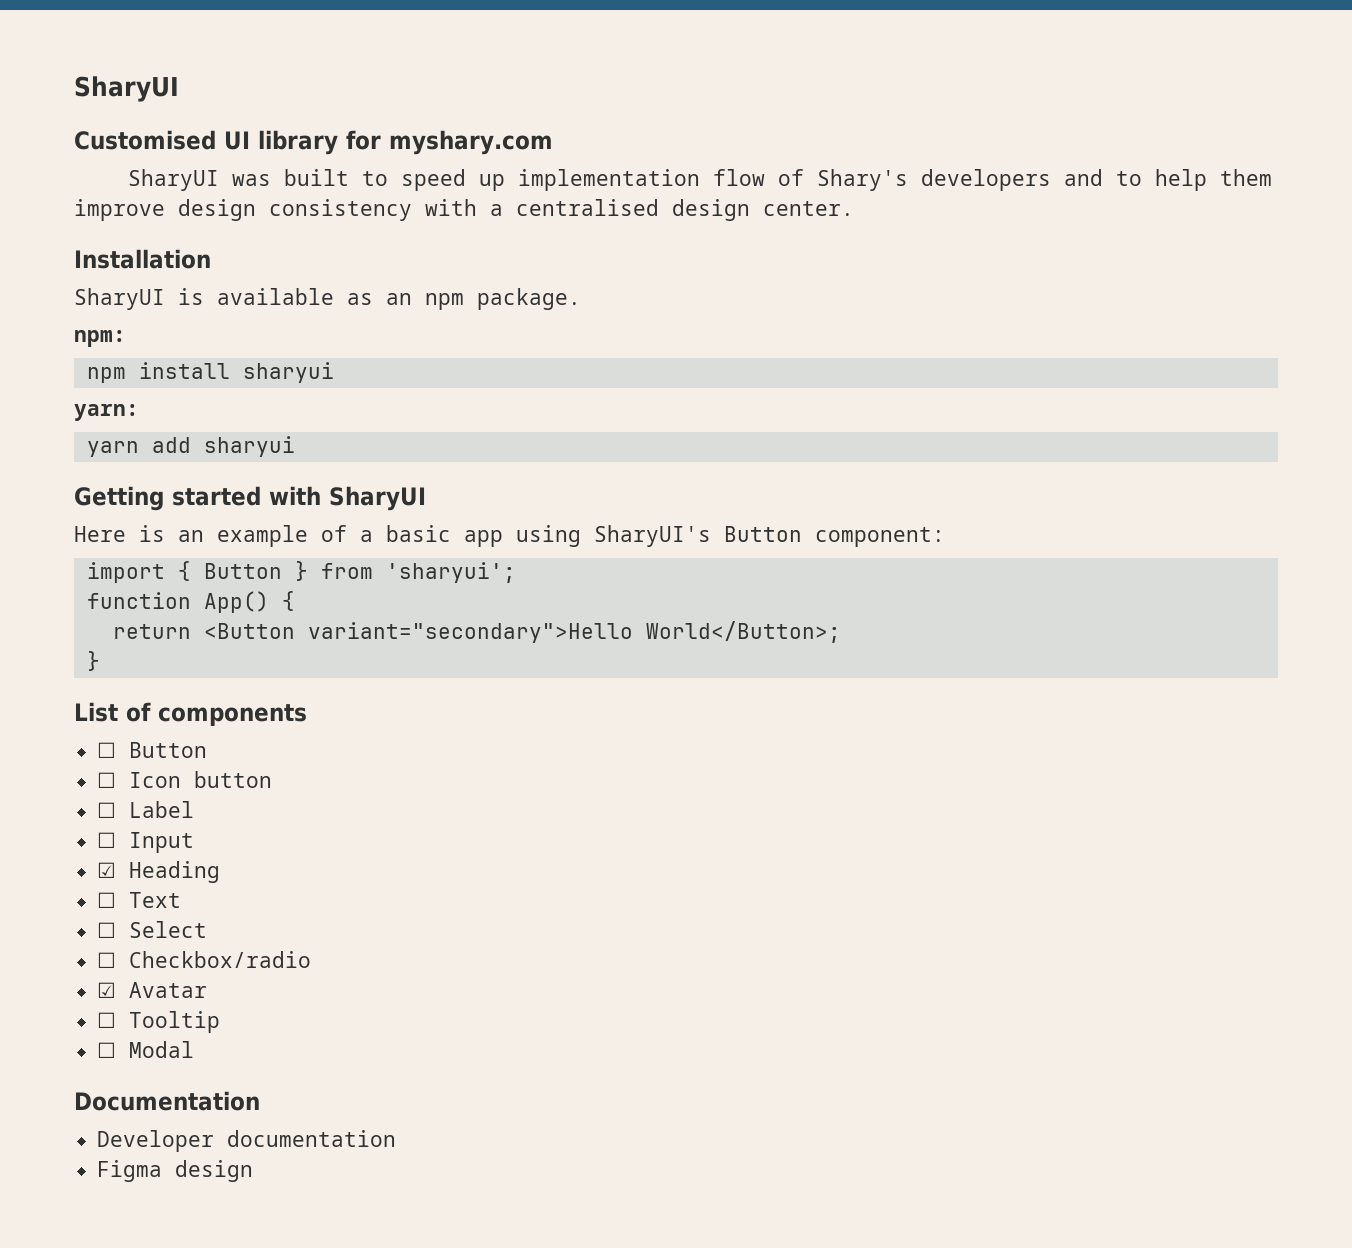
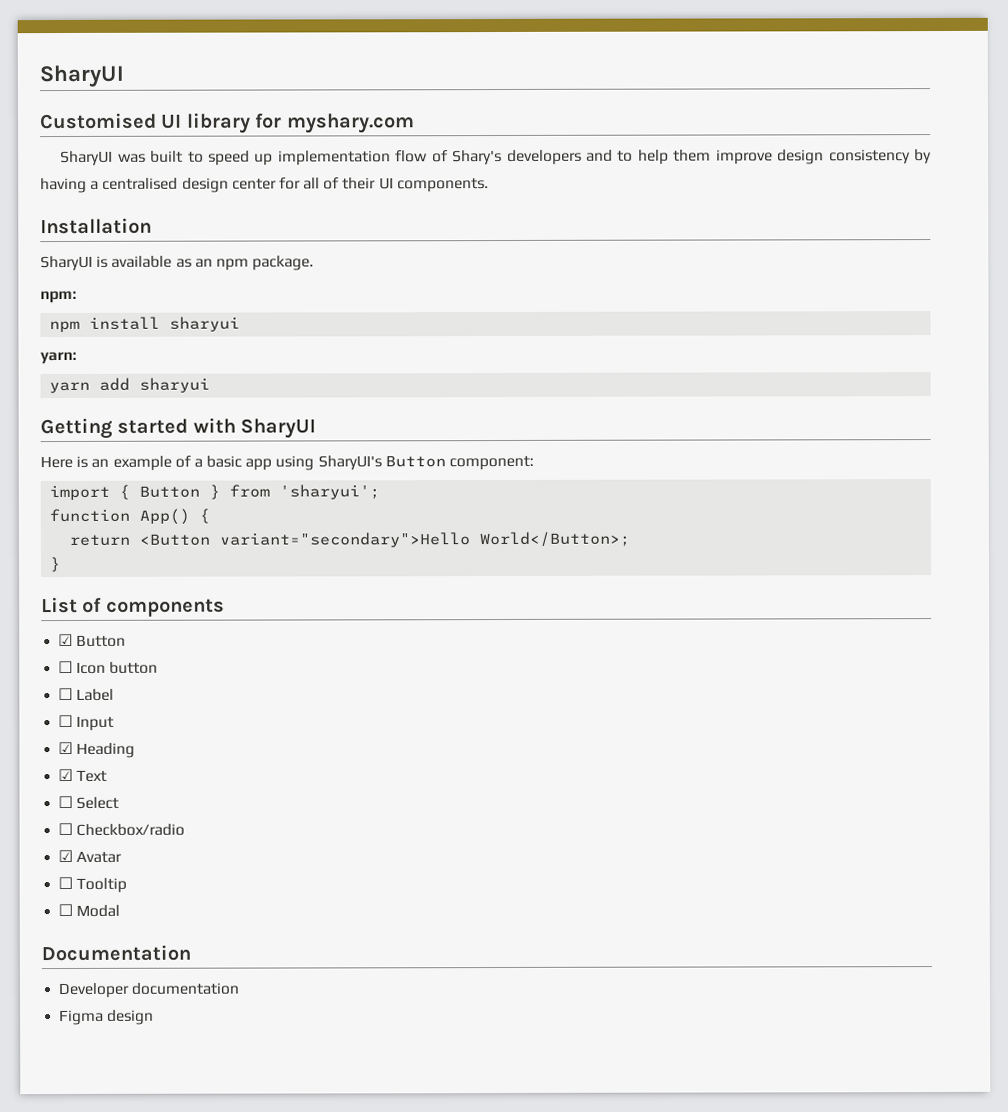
- SharyUI was built to speed up implementation flow of Shary's developers and to help them improve design consistency with a centralised design center.
+ SharyUI was built to speed up implementation flow of Shary's developers and to help them improve design consistency by having a centralised design center for all of their UI components.
- ☐ Button
+ ☑ Button
- ☐ Text
+ ☑ Text

